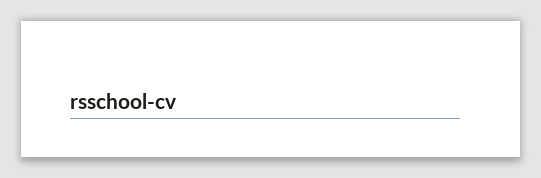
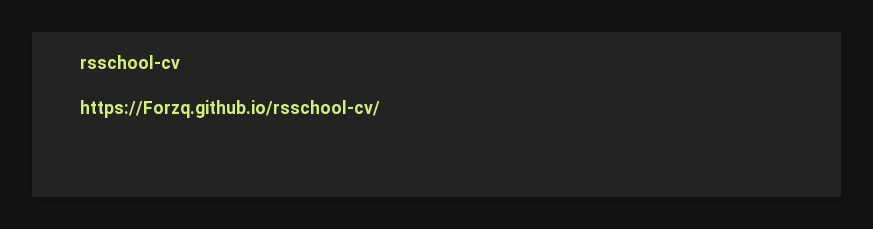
+ https://Forzq.github.io/rsschool-cv/

